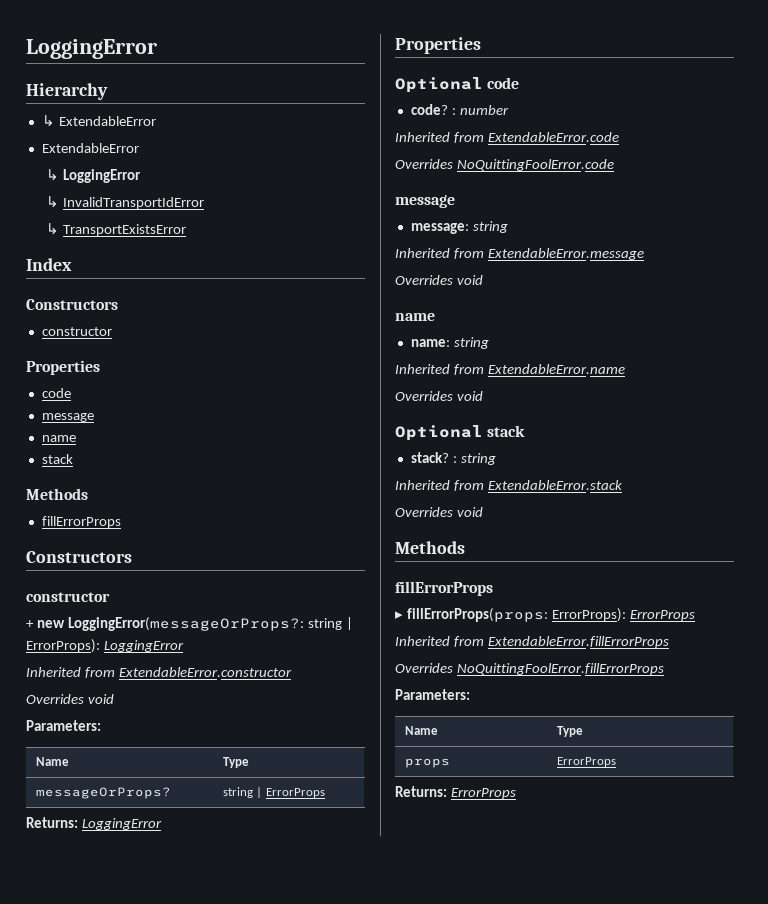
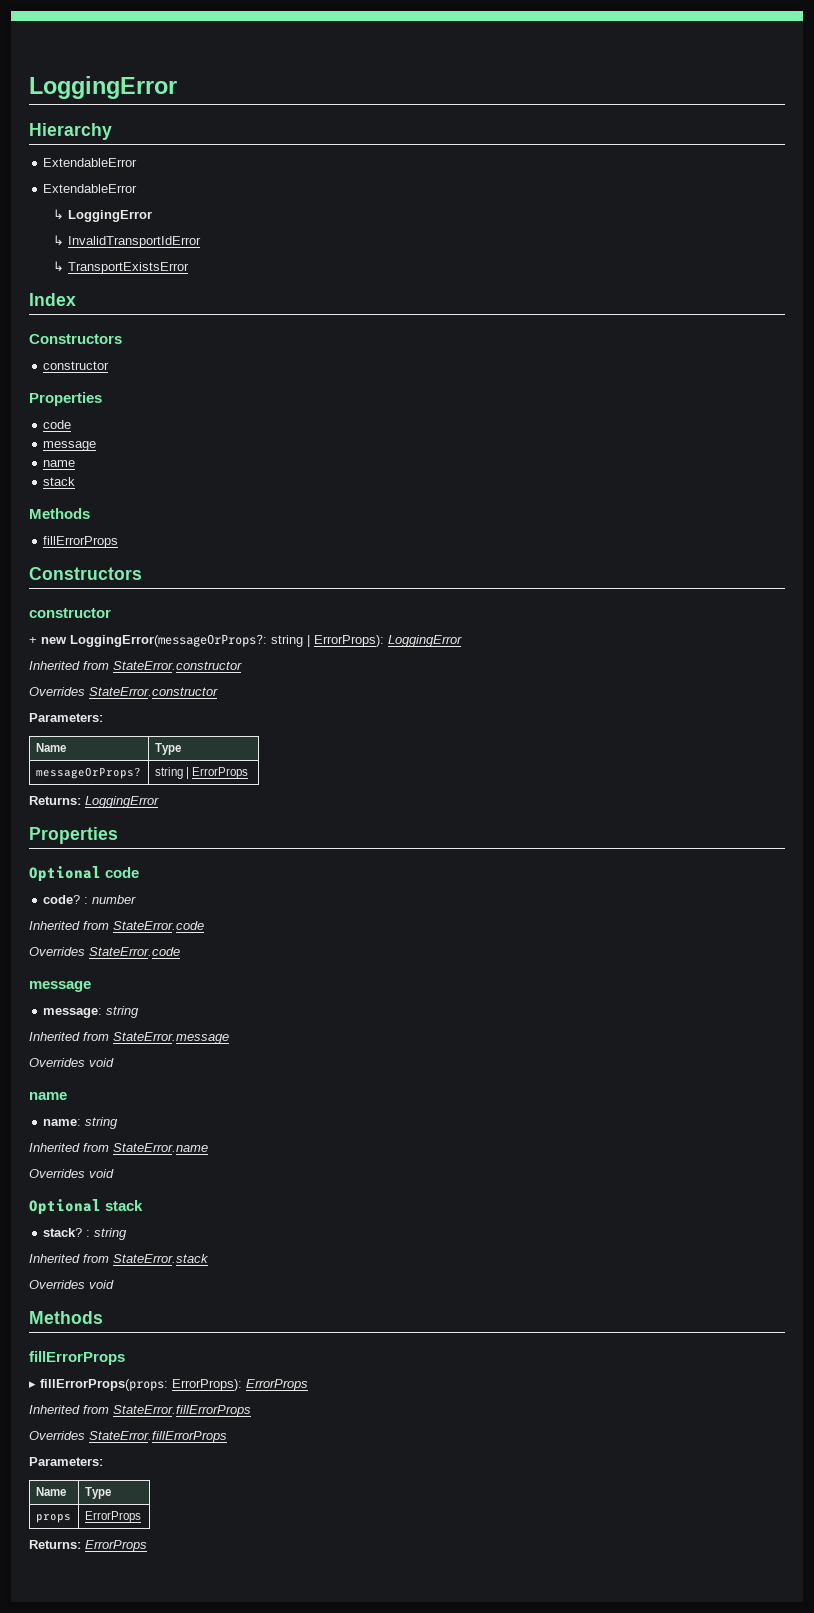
  Hierarchy
- ↳ ExtendableError
+ ExtendableError
- Inherited from ExtendableError.constructor
- Overrides void
+ Inherited from StateError.constructor
+ Overrides StateError.constructor
- Inherited from ExtendableError.code
- Overrides NoQuittingFoolError.code
+ Inherited from StateError.code
+ Overrides StateError.code
- Inherited from ExtendableError.message
+ Inherited from StateError.message
- Inherited from ExtendableError.name
+ Inherited from StateError.name
- Inherited from ExtendableError.stack
+ Inherited from StateError.stack
- Inherited from ExtendableError.fillErrorProps
- Overrides NoQuittingFoolError.fillErrorProps
+ Inherited from StateError.fillErrorProps
+ Overrides StateError.fillErrorProps

